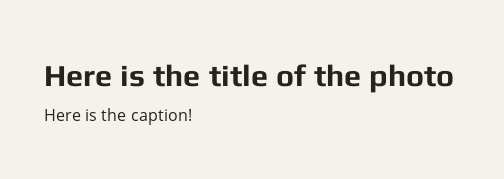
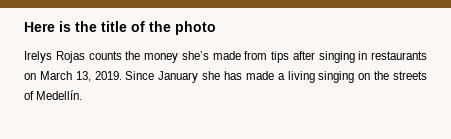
- Here is the caption!
+ Irelys Rojas counts the money she’s made from tips after singing in restaurants on March 13, 2019. Since January she has made a living singing on the streets of Medellín.

